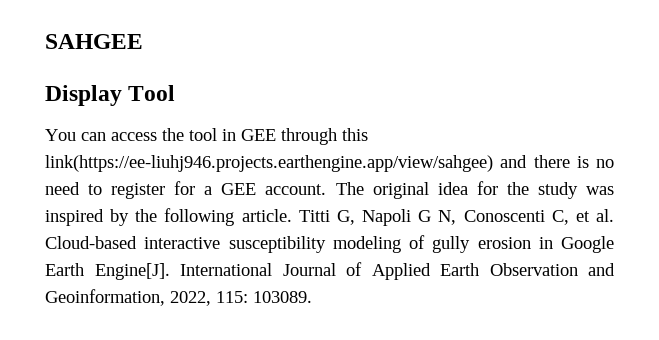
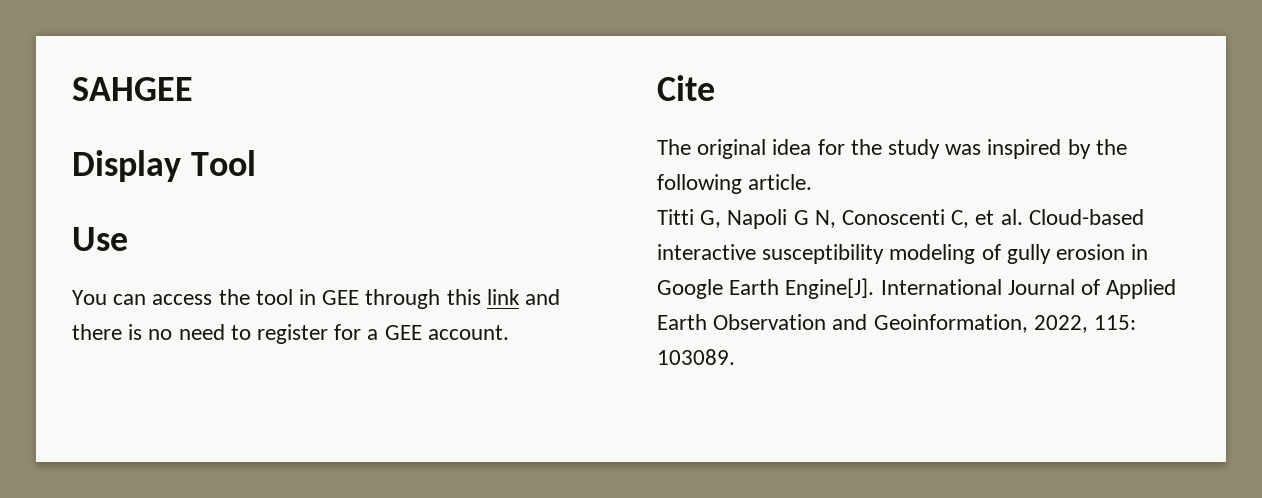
+ Use
- You can access the tool in GEE through this link(https://ee-liuhj946.projects.earthengine.app/view/sahgee) and there is no need to register for a GEE account. The original idea for the study was inspired by the following article. Titti G, Napoli G N, Conoscenti C, et al. Cloud-based interactive susceptibility modeling of gully erosion in Google Earth Engine[J].
+ You can access the tool in GEE through this link and there is no need to register for a GEE account.
+ Cite
+ The original idea for the study was inspired by the following article.
+ Titti G, Napoli G N, Conoscenti C, et al. Cloud-based interactive susceptibility modeling of gully erosion in Google Earth Engine[J].

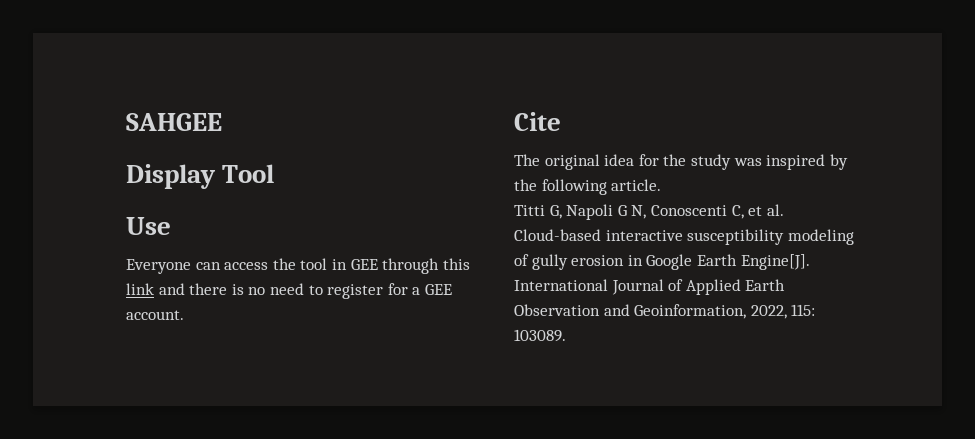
- You can access the tool in GEE through this link and there is no need to register for a GEE account.
+ Everyone can access the tool in GEE through this link and there is no need to register for a GEE account.

